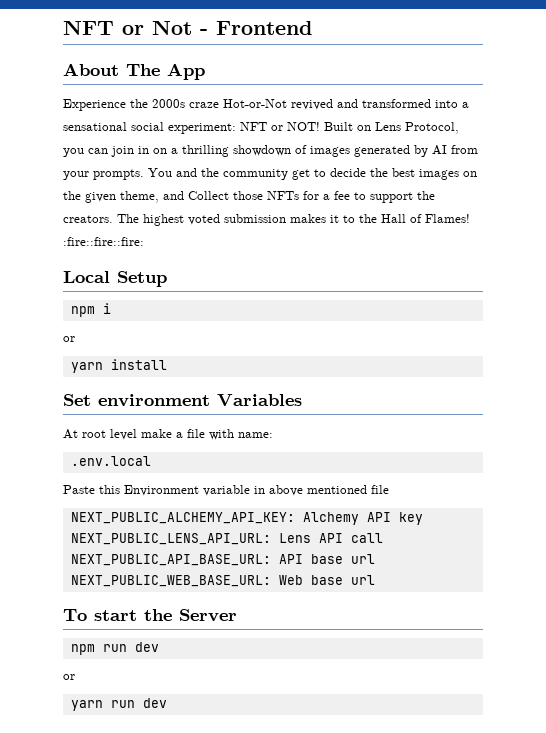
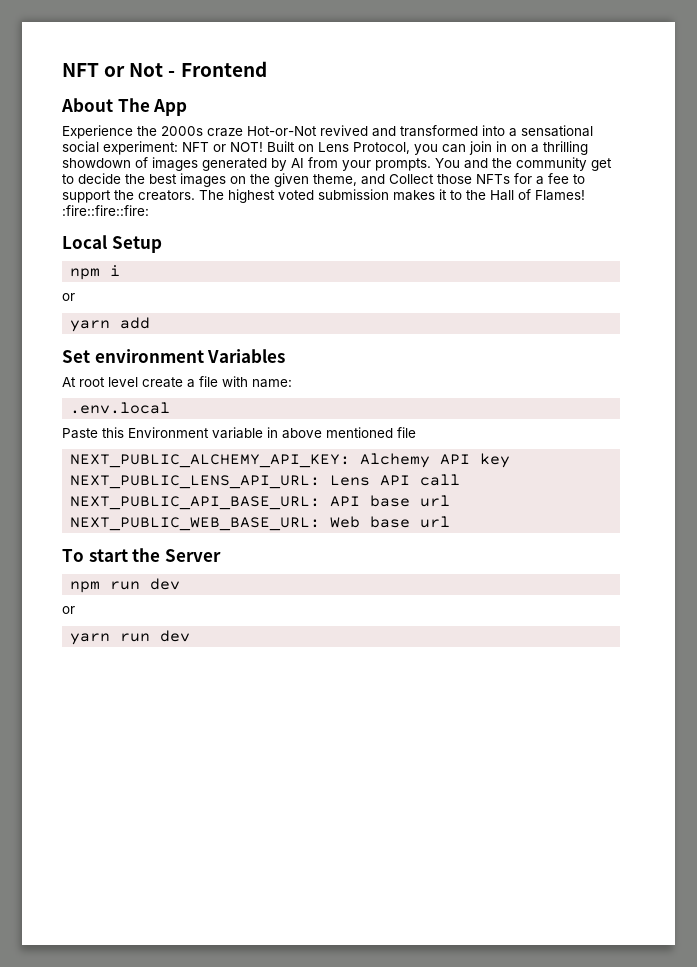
- yarn install
+ yarn add
- At root level make a file with name:
+ At root level create a file with name:

